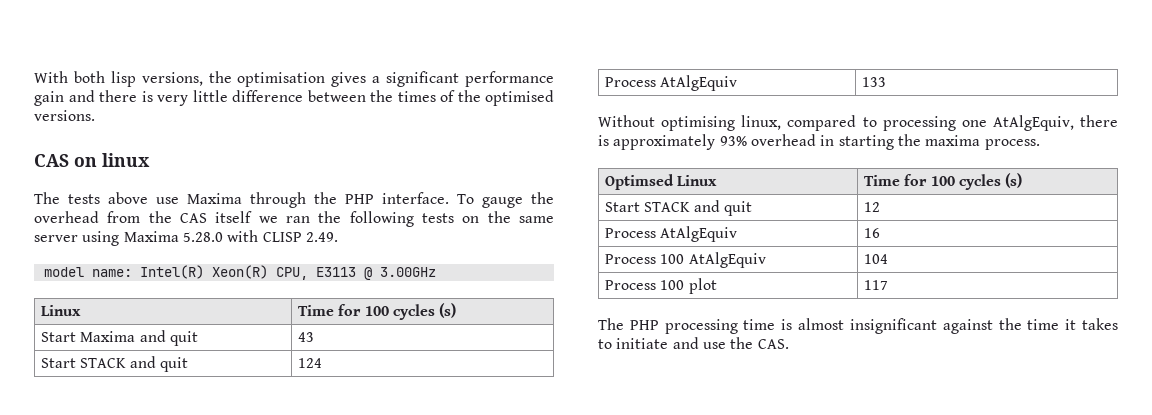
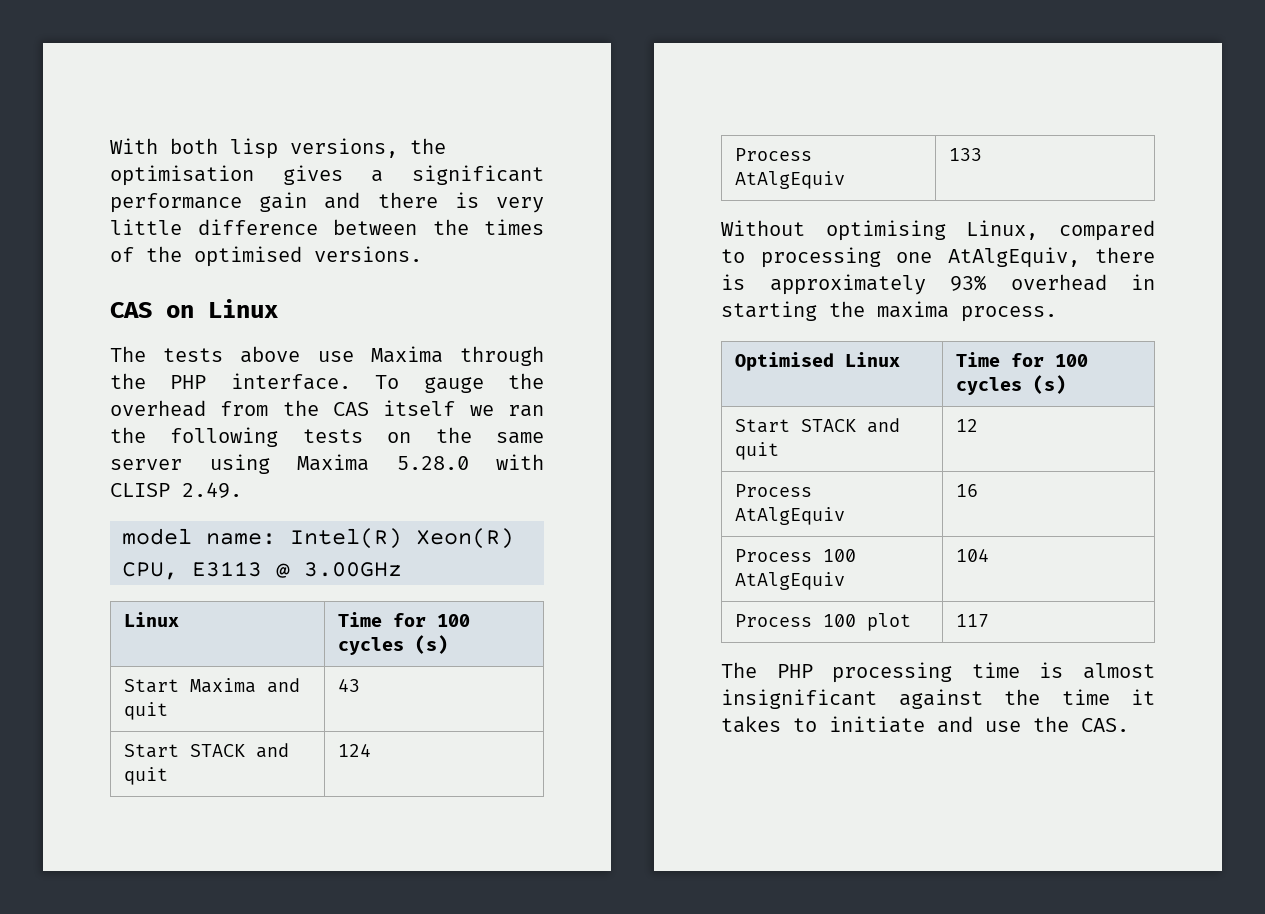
- CAS on linux
+ CAS on Linux
- Without optimising linux, compared to processing one AtAlgEquiv, there is approximately 93% overhead in starting the maxima process.
+ Without optimising Linux, compared to processing one AtAlgEquiv, there is approximately 93% overhead in starting the maxima process.
- Optimsed Linux | Time for 100 cycles (s)
+ Optimised Linux | Time for 100 cycles (s)

